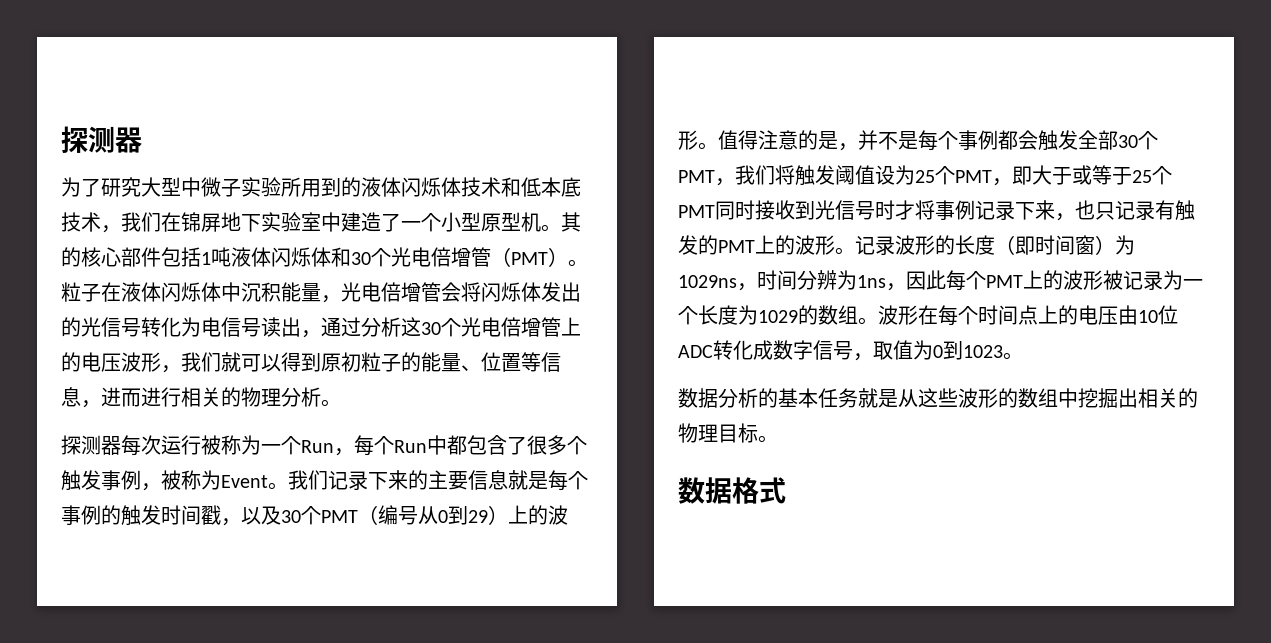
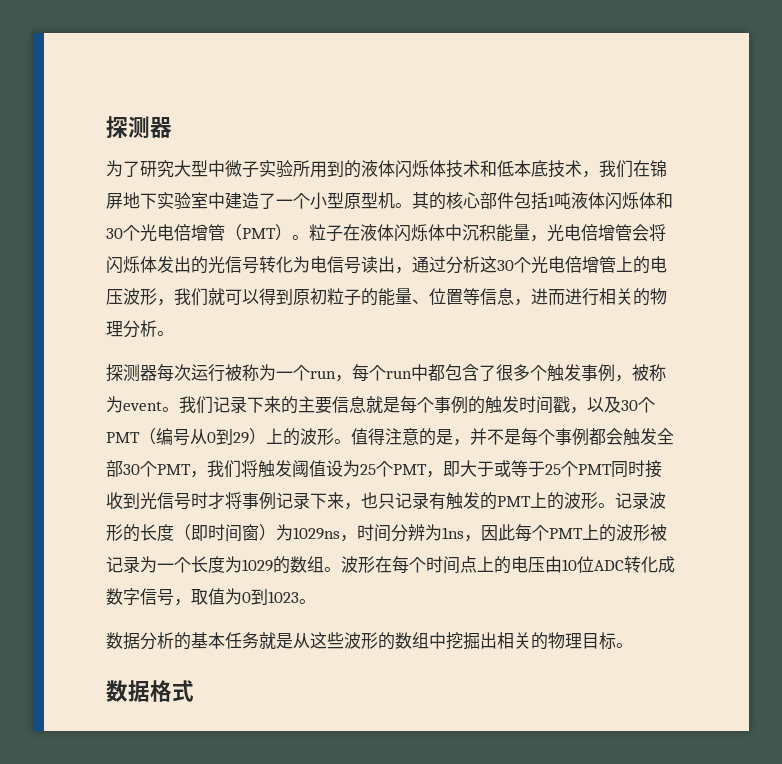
- 探测器每次运行被称为一个Run，每个Run中都包含了很多个触发事例，被称为Event。
+ 探测器每次运行被称为一个run，每个run中都包含了很多个触发事例，被称为event。

